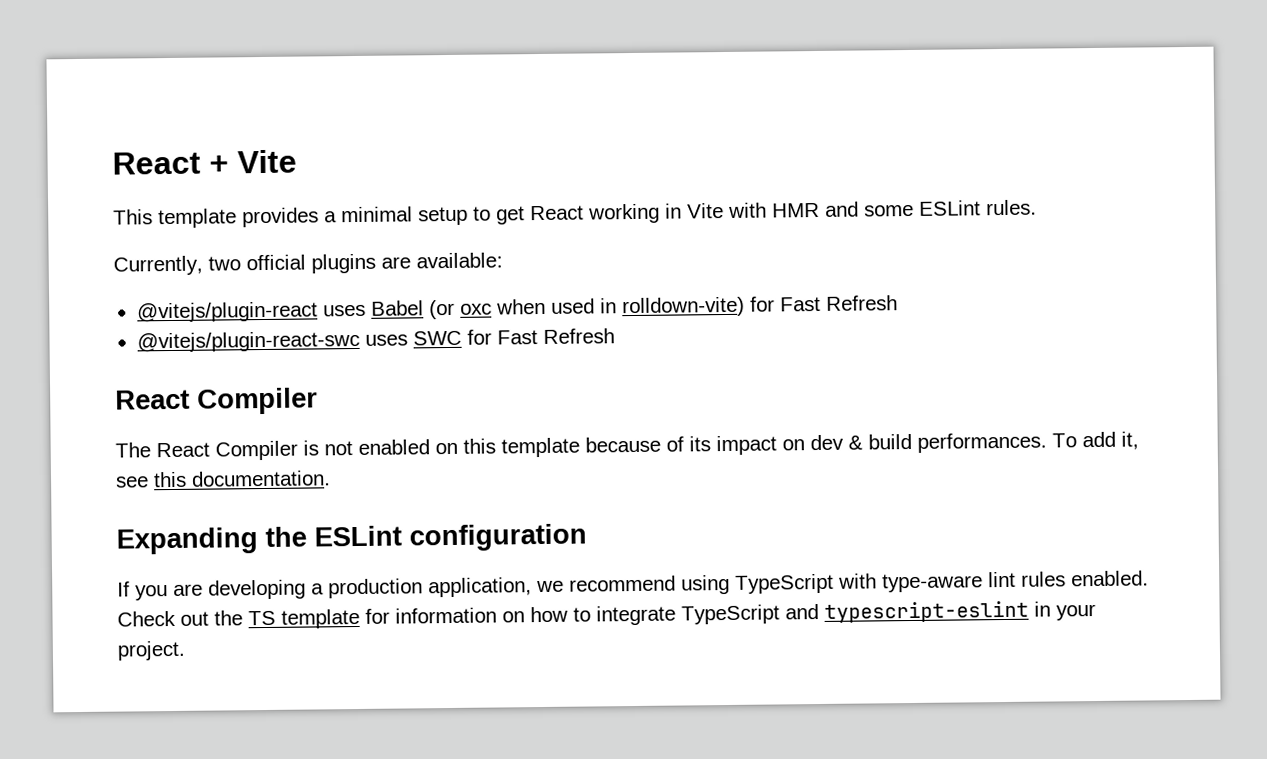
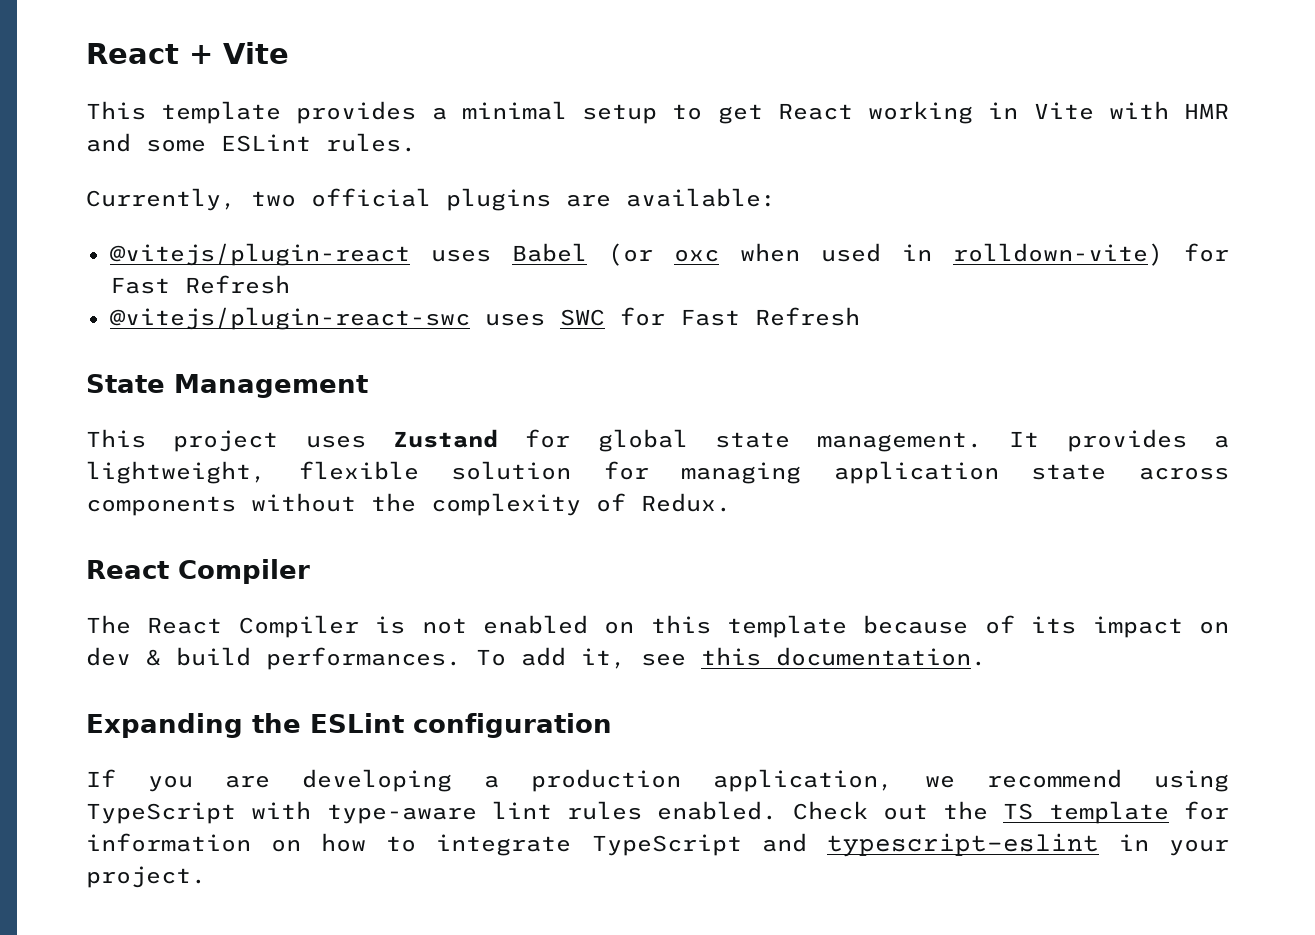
+ State Management
+ This project uses Zustand for global state management. It provides a lightweight, flexible solution for managing application state across components without the complexity of Redux.

